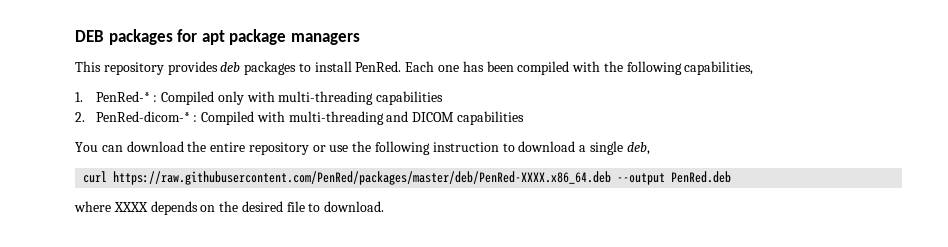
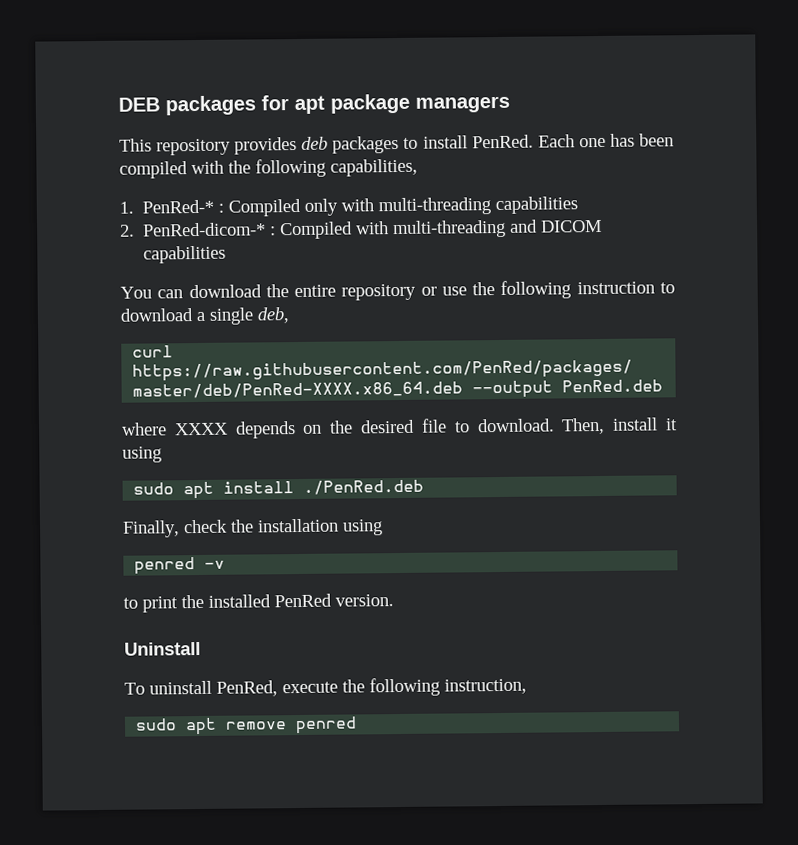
+ Then, install it using
+ sudo apt install ./PenRed.deb
+ Finally, check the installation using
+ penred -v
+ to print the installed PenRed version.
+ Uninstall
+ To uninstall PenRed, execute the following instruction,
+ sudo apt remove penred

